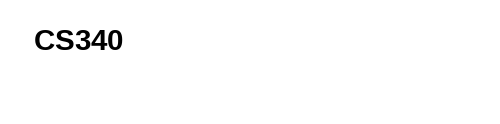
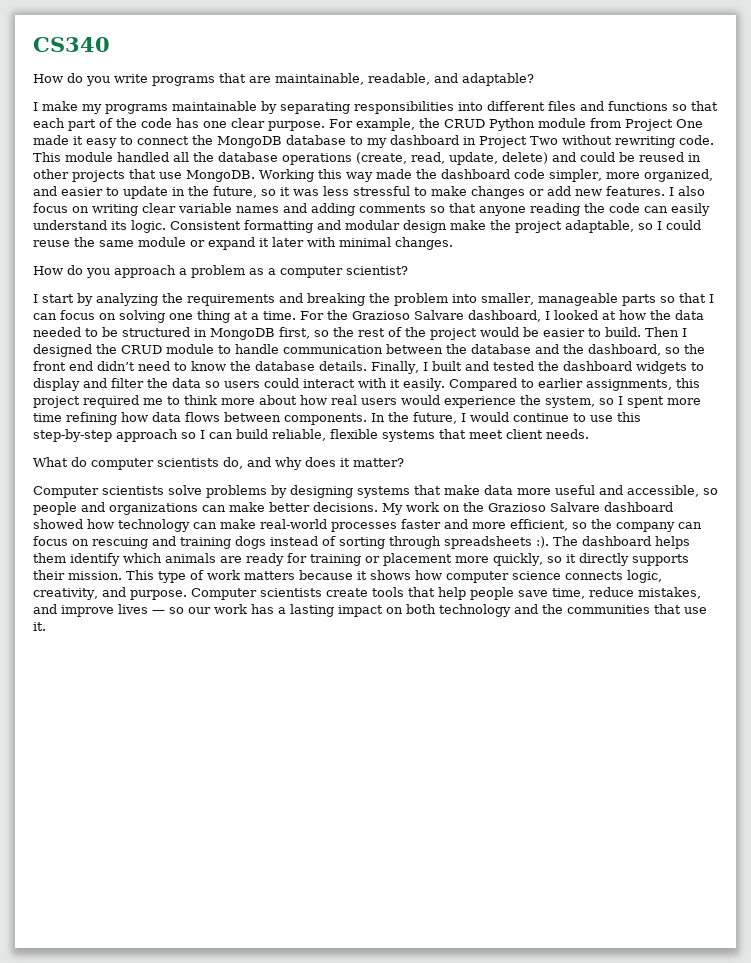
+ How do you write programs that are maintainable, readable, and adaptable?
+ I make my programs maintainable by separating responsibilities into different files and functions so that each part of the code has one clear purpose. For example, the CRUD Python module from Project One made it easy to connect the MongoDB database to my dashboard in Project Two without rewriting code. This module handled all the database operations (create, read, update, delete) and could be reused in other projects that use MongoDB. Working this way made the dashboard code simpler, more organized, and easier to update in the future, so it was less stressful to make changes or add new features. I also focus on writing clear variable names and adding comments so that anyone reading the code can easily understand its logic. Consistent formatting and modular design make the project adaptable, so I could reuse the same module or expand it later with minimal changes.
+ How do you approach a problem as a computer scientist?
+ I start by analyzing the requirements and breaking the problem into smaller, manageable parts so that I can focus on solving one thing at a time. For the Grazioso Salvare dashboard, I looked at how the data needed to be structured in MongoDB first, so the rest of the project would be easier to build. Then I designed the CRUD module to handle communication between the database and the dashboard, so the front end didn’t need to know the database details. Finally, I built and tested the dashboard widgets to display and filter the data so users could interact with it easily. Compared to earlier assignments, this project required me to think more about how real users would experience the system, so I spent more time refining how data flows between components. In the future, I would continue to use this step-by-step approach so I can build reliable, flexible systems that meet client needs.
+ What do computer scientists do, and why does it matter?
+ Computer scientists solve problems by designing systems that make data more useful and accessible, so people and organizations can make better decisions. My work on the Grazioso Salvare dashboard showed how technology can make real-world processes faster and more efficient, so the company can focus on rescuing and training dogs instead of sorting through spreadsheets :). The dashboard helps them identify which animals are ready for training or placement more quickly, so it directly supports their mission. This type of work matters because it shows how computer science connects logic, creativity, and purpose. Computer scientists create tools that help people save time, reduce mistakes, and improve lives — so our work has a lasting impact on both technology and the communities that use it.

